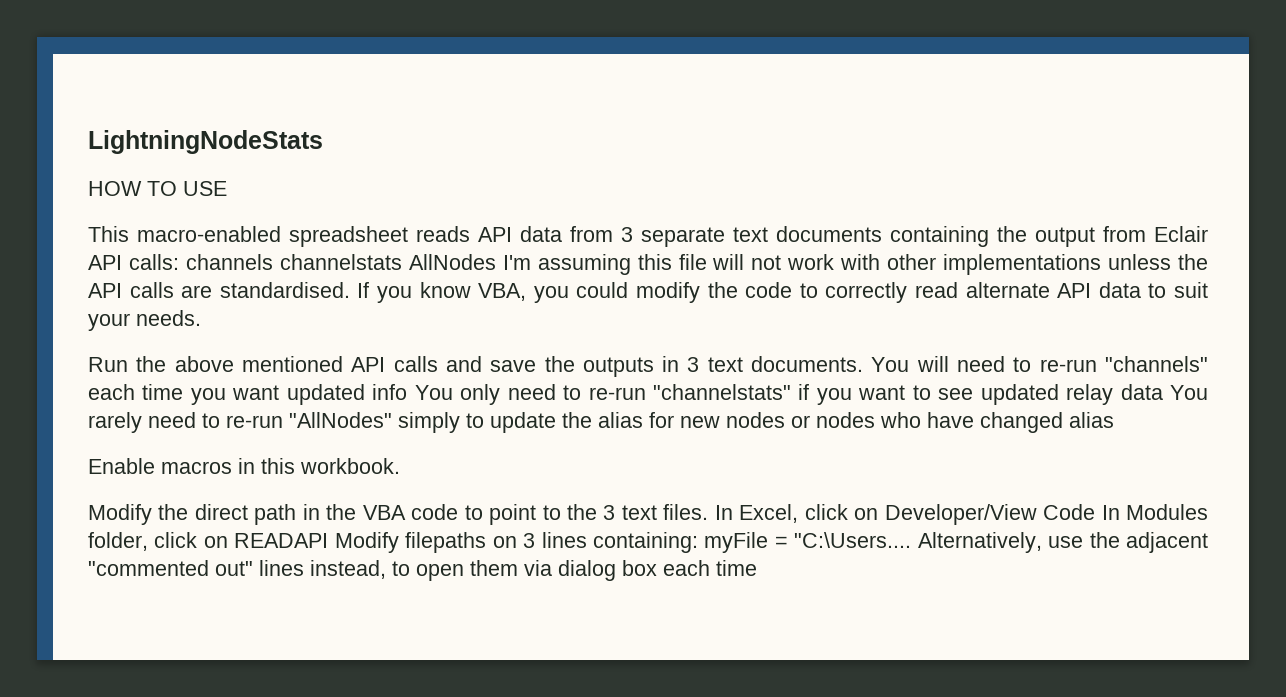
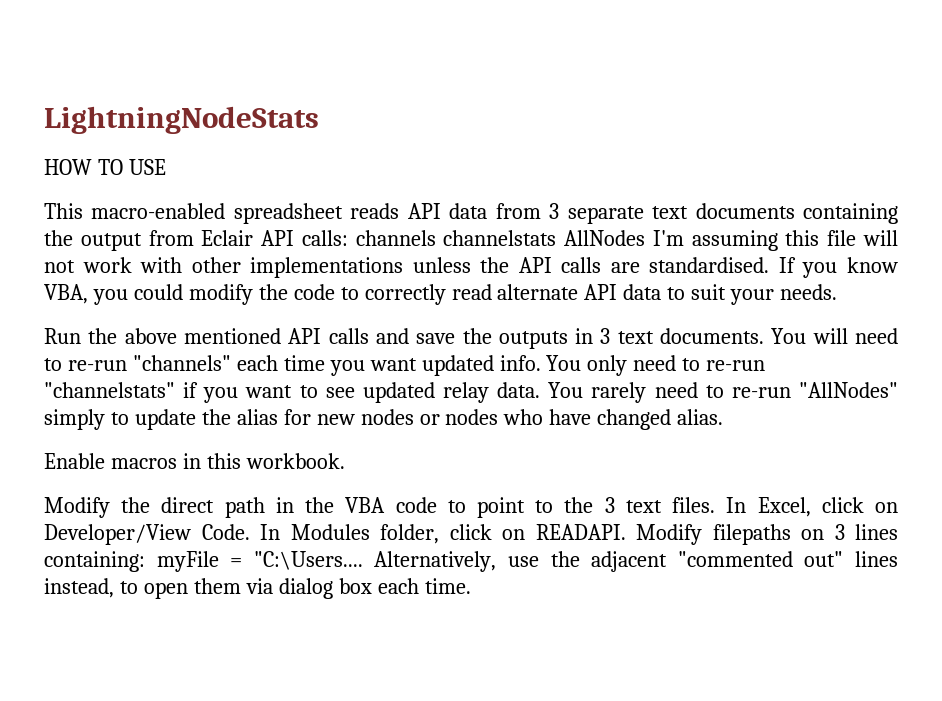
- You will need to re-run "channels" each time you want updated info You only need to re-run "channelstats" if you want to see updated relay data You rarely need to re-run "AllNodes" simply to update the alias for new nodes or nodes who have changed alias
+ You will need to re-run "channels" each time you want updated info. You only need to re-run "channelstats" if you want to see updated relay data. You rarely need to re-run "AllNodes" simply to update the alias for new nodes or nodes who have changed alias.
- In Excel, click on Developer/View Code In Modules folder, click on READAPI Modify filepaths on 3 lines containing: myFile = "C:\Users....
+ In Excel, click on Developer/View Code. In Modules folder, click on READAPI. Modify filepaths on 3 lines containing: myFile = "C:\Users....
- Alternatively, use the adjacent "commented out" lines instead, to open them via dialog box each time
+ Alternatively, use the adjacent "commented out" lines instead, to open them via dialog box each time.

